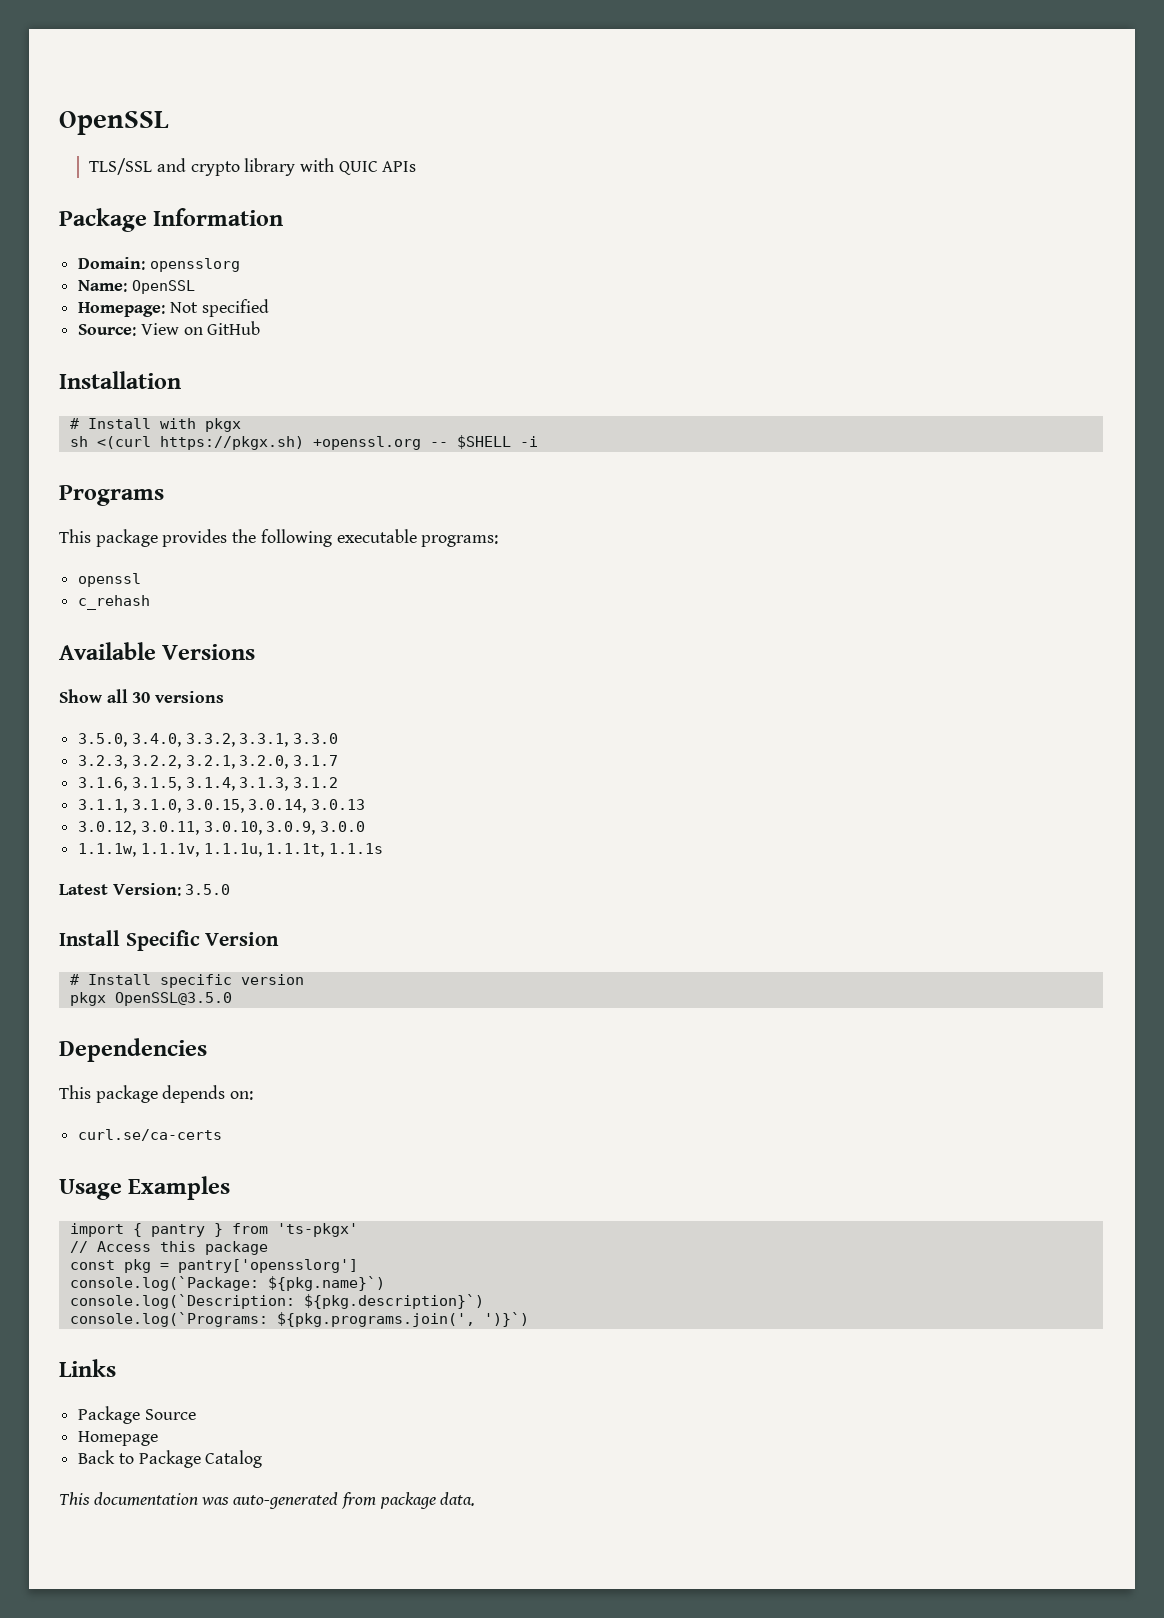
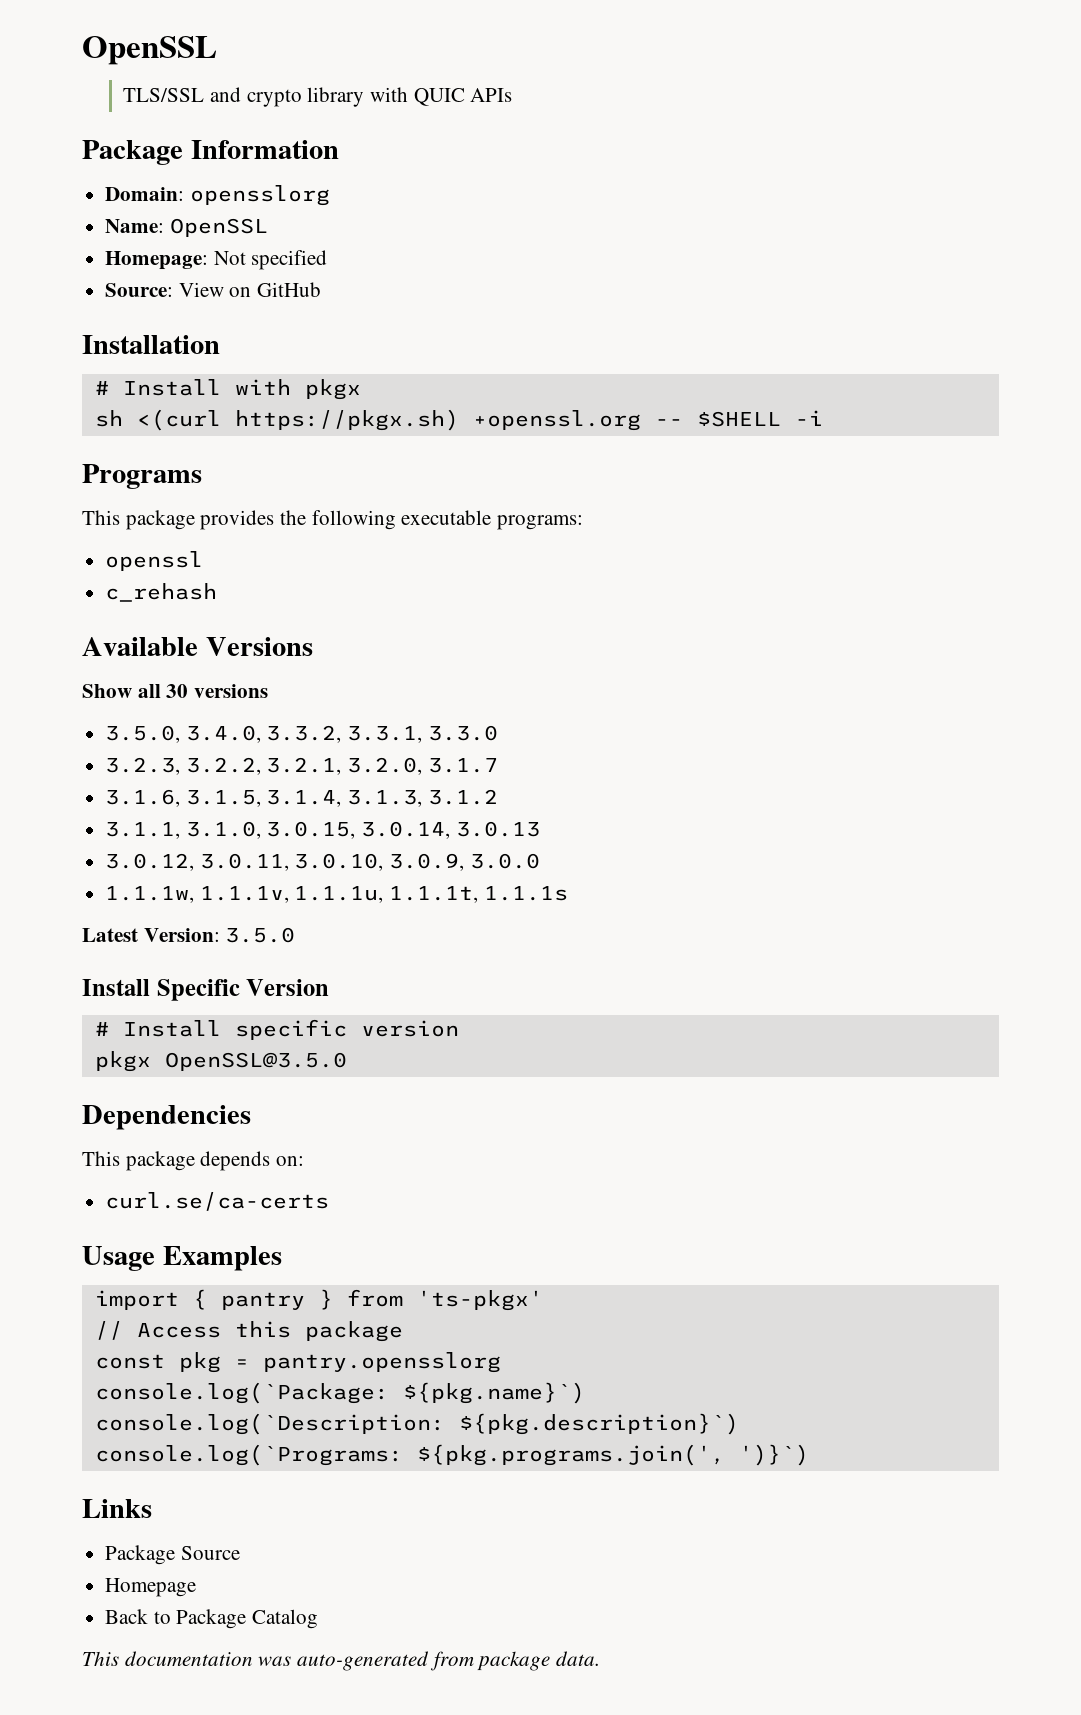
- const pkg = pantry['opensslorg']
+ const pkg = pantry.opensslorg

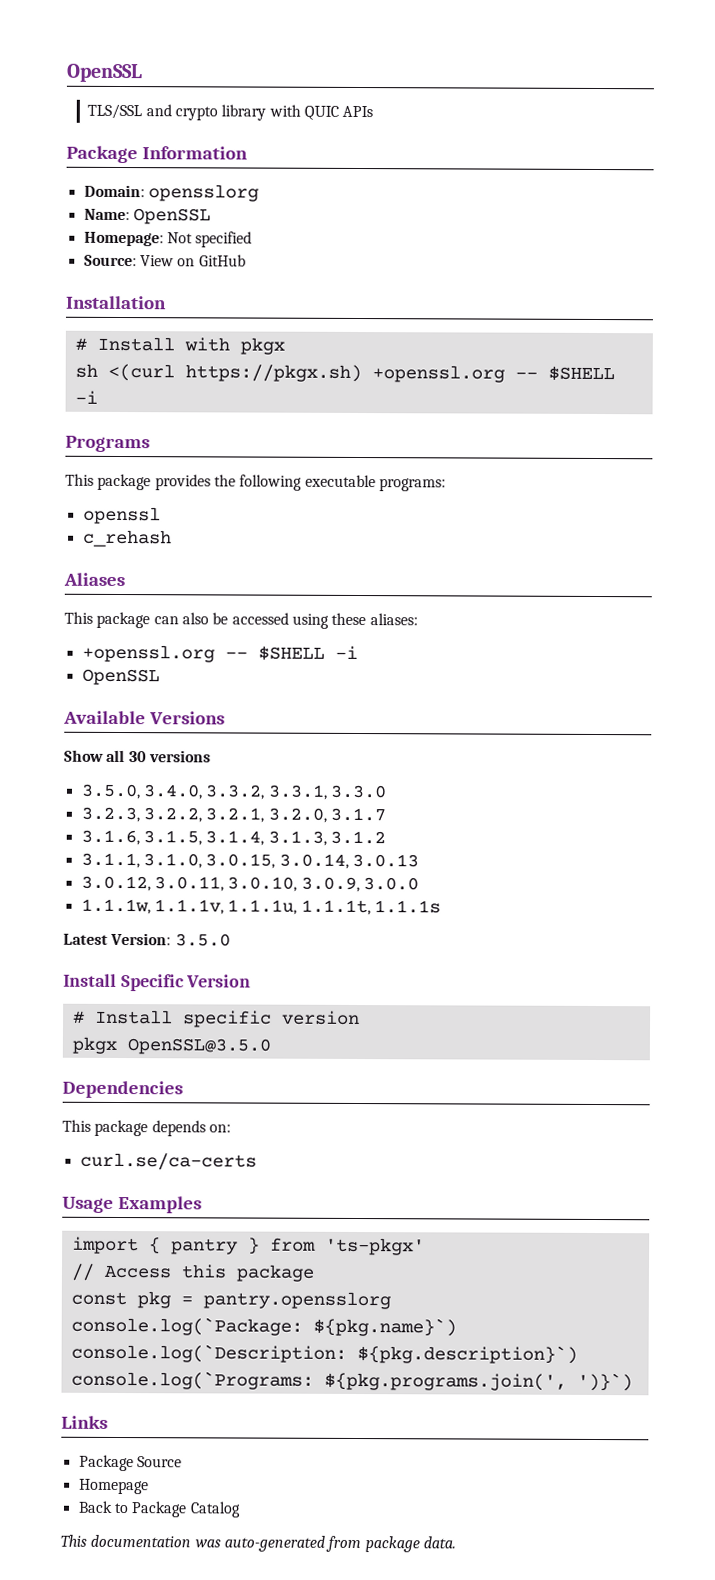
+ Aliases
+ This package can also be accessed using these aliases:
+ +openssl.org -- $SHELL -i
+ OpenSSL

